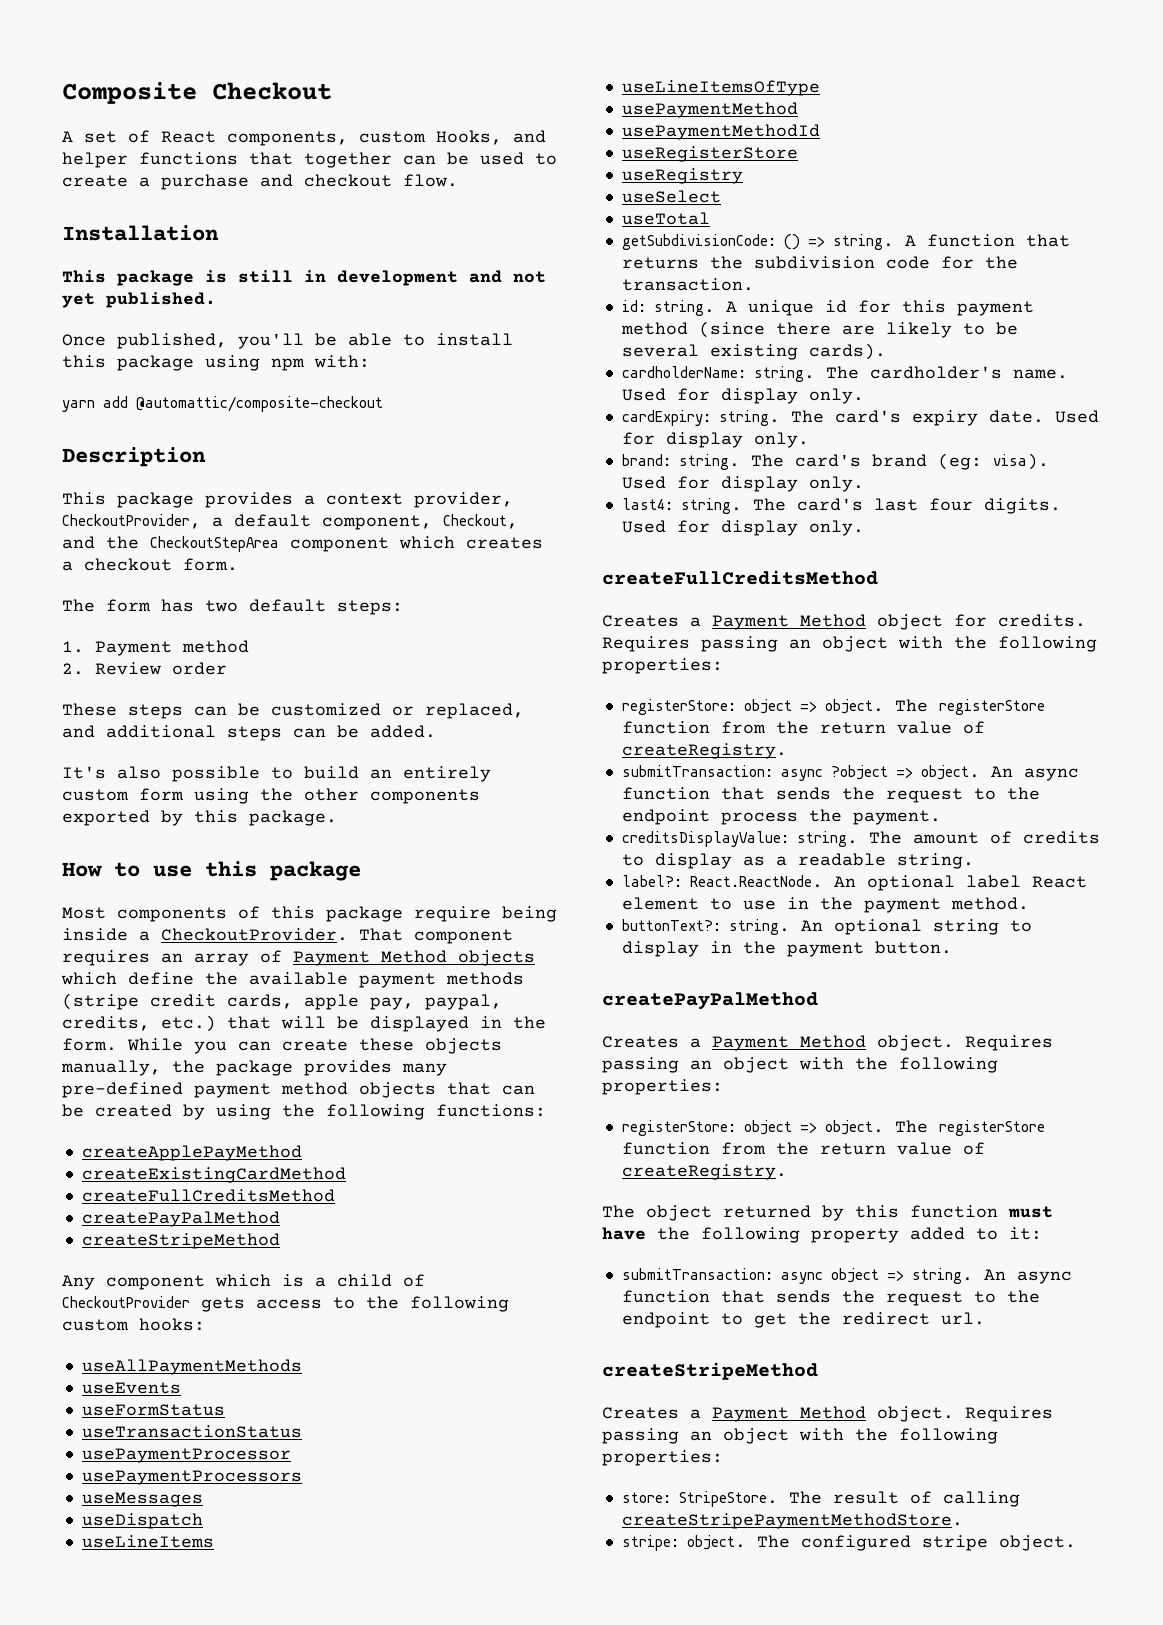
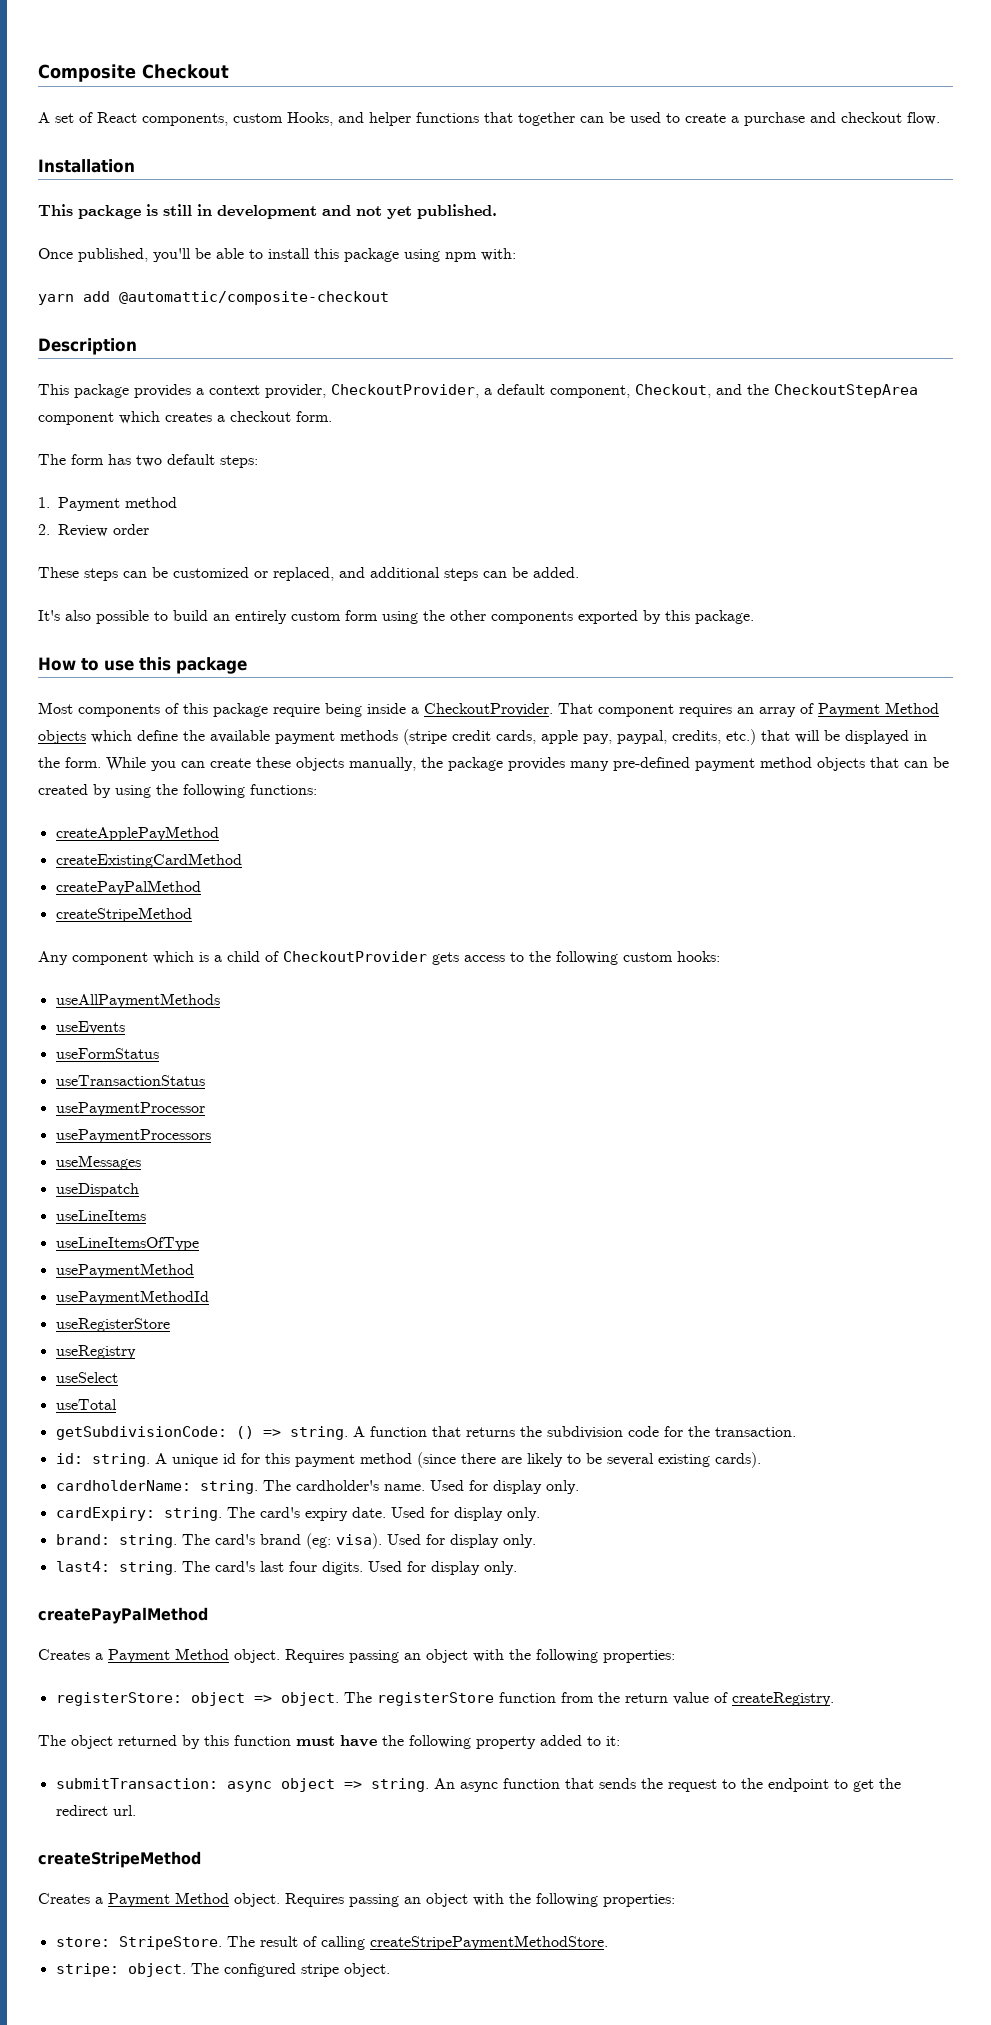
  createExistingCardMethod
- createFullCreditsMethod
  The card's last four digits. Used for display only.
- createFullCreditsMethod
- Creates a Payment Method object for credits. Requires passing an object with the following properties:
- registerStore: object => object. The registerStore function from the return value of createRegistry.
- submitTransaction: async ?object => object. An async function that sends the request to the endpoint process the payment.
- creditsDisplayValue: string. The amount of credits to display as a readable string.
- label?: React.ReactNode. An optional label React element to use in the payment method.
- buttonText?: string. An optional string to display in the payment button.

